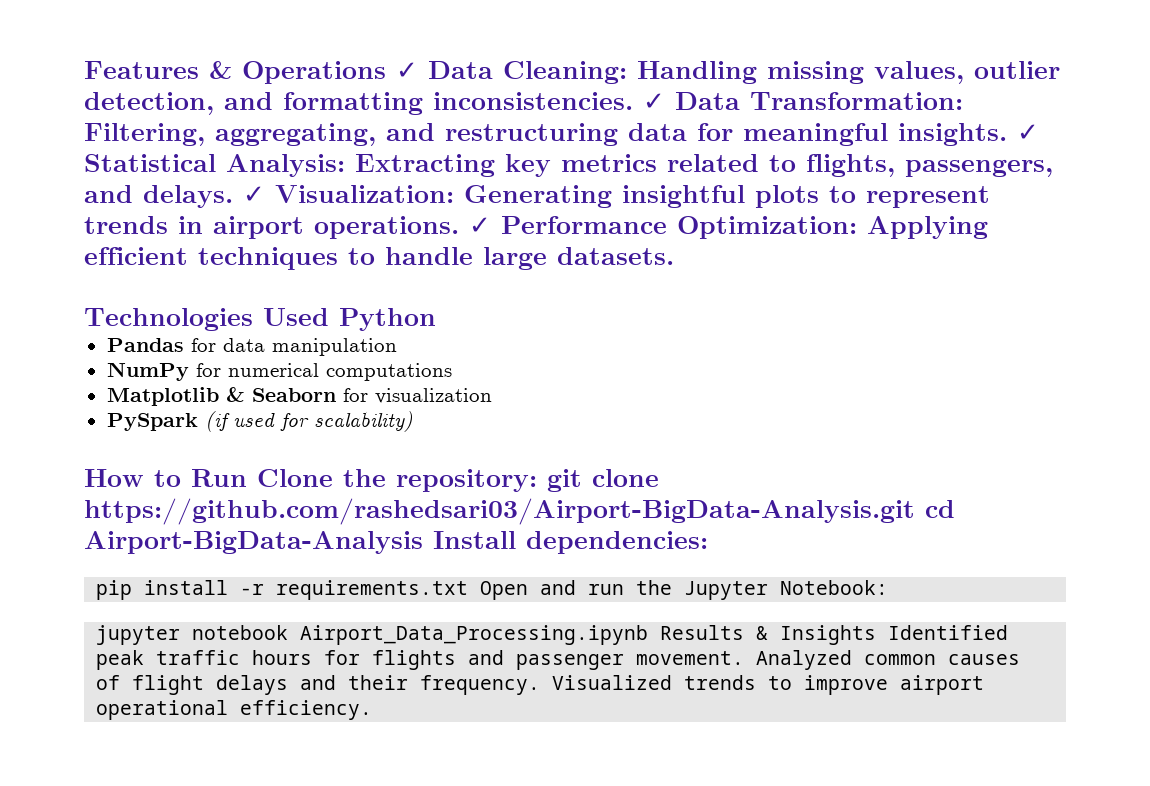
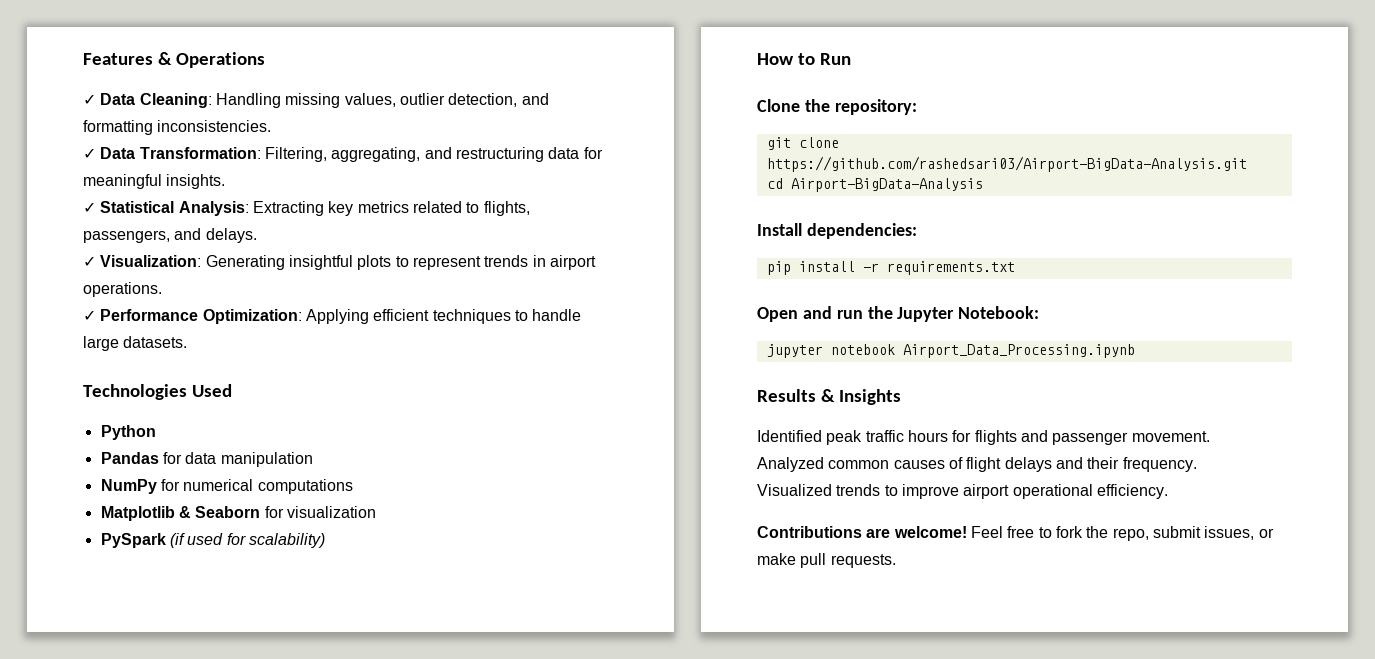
- Features & Operations ✓ Data Cleaning: Handling missing values, outlier detection, and formatting inconsistencies. ✓ Data Transformation: Filtering, aggregating, and restructuring data for meaningful insights. ✓ Statistical Analysis: Extracting key metrics related to flights, passengers, and delays. ✓ Visualization: Generating insightful plots to represent trends in airport operations. ✓ Performance Optimization: Applying efficient techniques to handle large datasets.
+ Features & Operations
+ ✓ Data Cleaning: Handling missing values, outlier detection, and formatting inconsistencies.
+ ✓ Data Transformation: Filtering, aggregating, and restructuring data for meaningful insights.
+ ✓ Statistical Analysis: Extracting key metrics related to flights, passengers, and delays.
+ ✓ Visualization: Generating insightful plots to represent trends in airport operations.
+ ✓ Performance Optimization: Applying efficient techniques to handle large datasets.
- Technologies Used Python
+ Technologies Used
+ Python
- How to Run Clone the repository: git clone https://github.com/rashedsari03/Airport-BigData-Analysis.git cd Airport-BigData-Analysis Install dependencies:
+ How to Run
+ Clone the repository:
+ git clone https://github.com/rashedsari03/Airport-BigData-Analysis.git
+ cd Airport-BigData-Analysis
+ Install dependencies:
- pip install -r requirements.txt Open and run the Jupyter Notebook:
+ pip install -r requirements.txt
+ Open and run the Jupyter Notebook:
- jupyter notebook Airport_Data_Processing.ipynb Results & Insights Identified peak traffic hours for flights and passenger movement. Analyzed common causes of flight delays and their frequency. Visualized trends to improve airport operational efficiency.
+ jupyter notebook Airport_Data_Processing.ipynb
+ Results & Insights
+ Identified peak traffic hours for flights and passenger movement.
+ Analyzed common causes of flight delays and their frequency.
+ Visualized trends to improve airport operational efficiency.
+ Contributions are welcome! Feel free to fork the repo, submit issues, or make pull requests.

